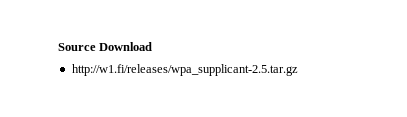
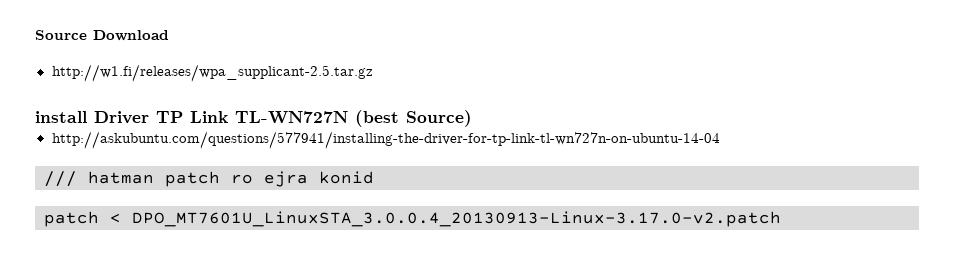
+ install Driver TP Link TL-WN727N (best Source)
+ http://askubuntu.com/questions/577941/installing-the-driver-for-tp-link-tl-wn727n-on-ubuntu-14-04
+ /// hatman patch ro ejra konid
+ patch < DPO_MT7601U_LinuxSTA_3.0.0.4_20130913-Linux-3.17.0-v2.patch

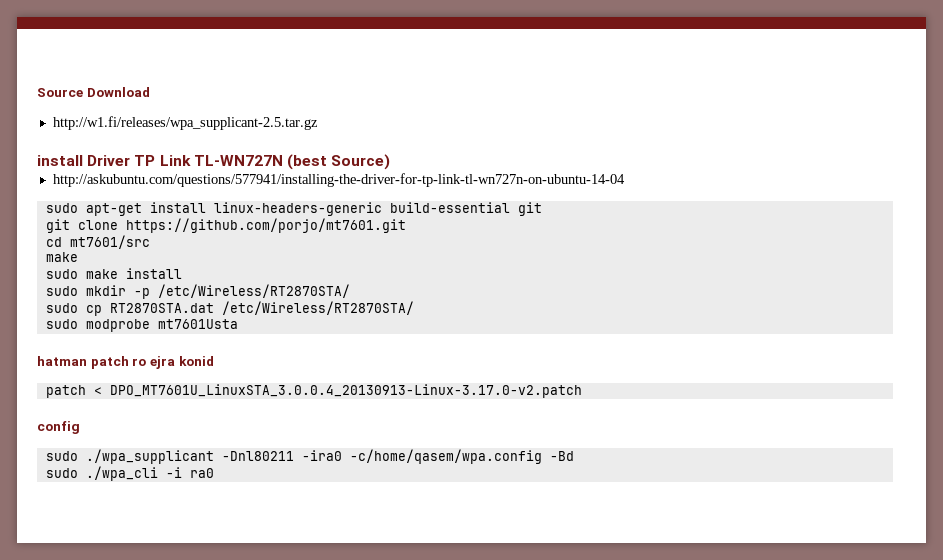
- /// hatman patch ro ejra konid
+ sudo apt-get install linux-headers-generic build-essential git
+ git clone https://github.com/porjo/mt7601.git
+ cd mt7601/src
+ make
+ sudo make install
+ sudo mkdir -p /etc/Wireless/RT2870STA/
+ sudo cp RT2870STA.dat /etc/Wireless/RT2870STA/
+ sudo modprobe mt7601Usta
+ hatman patch ro ejra konid
+ config
+ sudo ./wpa_supplicant -Dnl80211 -ira0 -c/home/qasem/wpa.config -Bd
+ sudo ./wpa_cli -i ra0

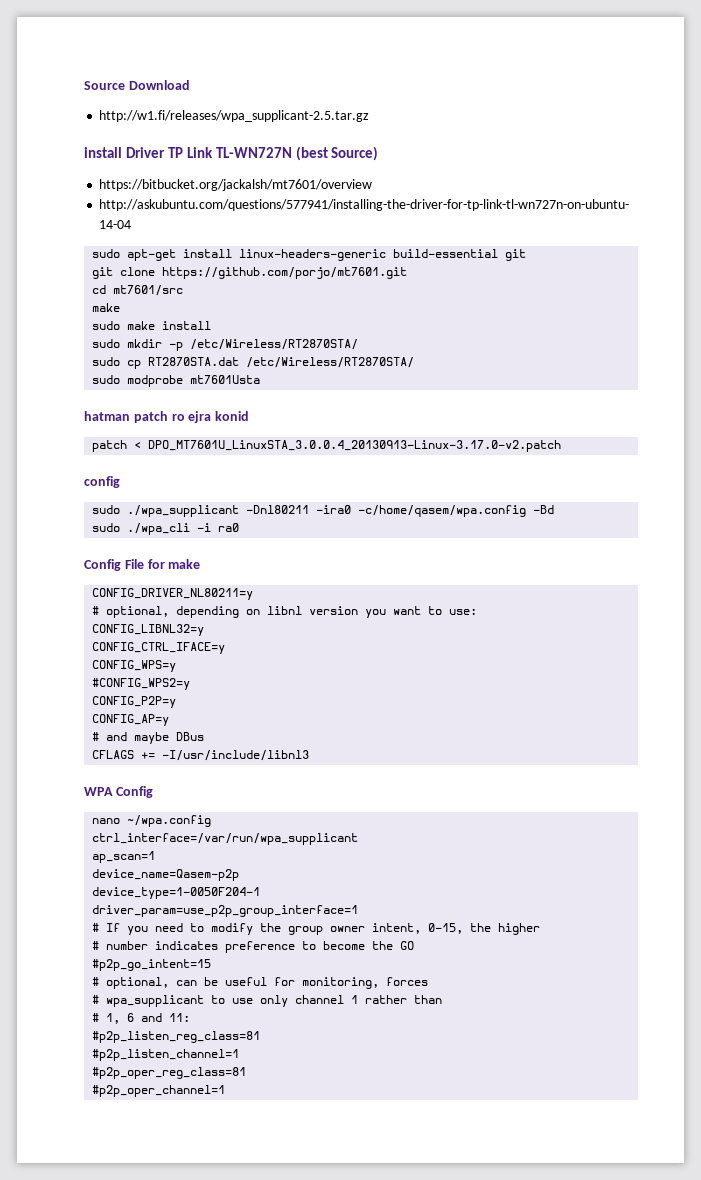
+ https://bitbucket.org/jackalsh/mt7601/overview
+ Config File for make
+ CONFIG_DRIVER_NL80211=y
+ # optional, depending on libnl version you want to use:
+ CONFIG_LIBNL32=y
+ CONFIG_CTRL_IFACE=y
+ CONFIG_WPS=y
+ #CONFIG_WPS2=y
+ CONFIG_P2P=y
+ CONFIG_AP=y
+ # and maybe DBus
+ CFLAGS += -I/usr/include/libnl3
+ WPA Config
+ nano ~/wpa.config
+ ctrl_interface=/var/run/wpa_supplicant
+ ap_scan=1
+ device_name=Qasem-p2p
+ device_type=1-0050F204-1
+ driver_param=use_p2p_group_interface=1
+ # If you need to modify the group owner intent, 0-15, the higher
+ # number indicates preference to become the GO
+ #p2p_go_intent=15
+ # optional, can be useful for monitoring, forces
+ # wpa_supplicant to use only channel 1 rather than
+ # 1, 6 and 11:
+ #p2p_listen_reg_class=81
+ #p2p_listen_channel=1
+ #p2p_oper_reg_class=81
+ #p2p_oper_channel=1

